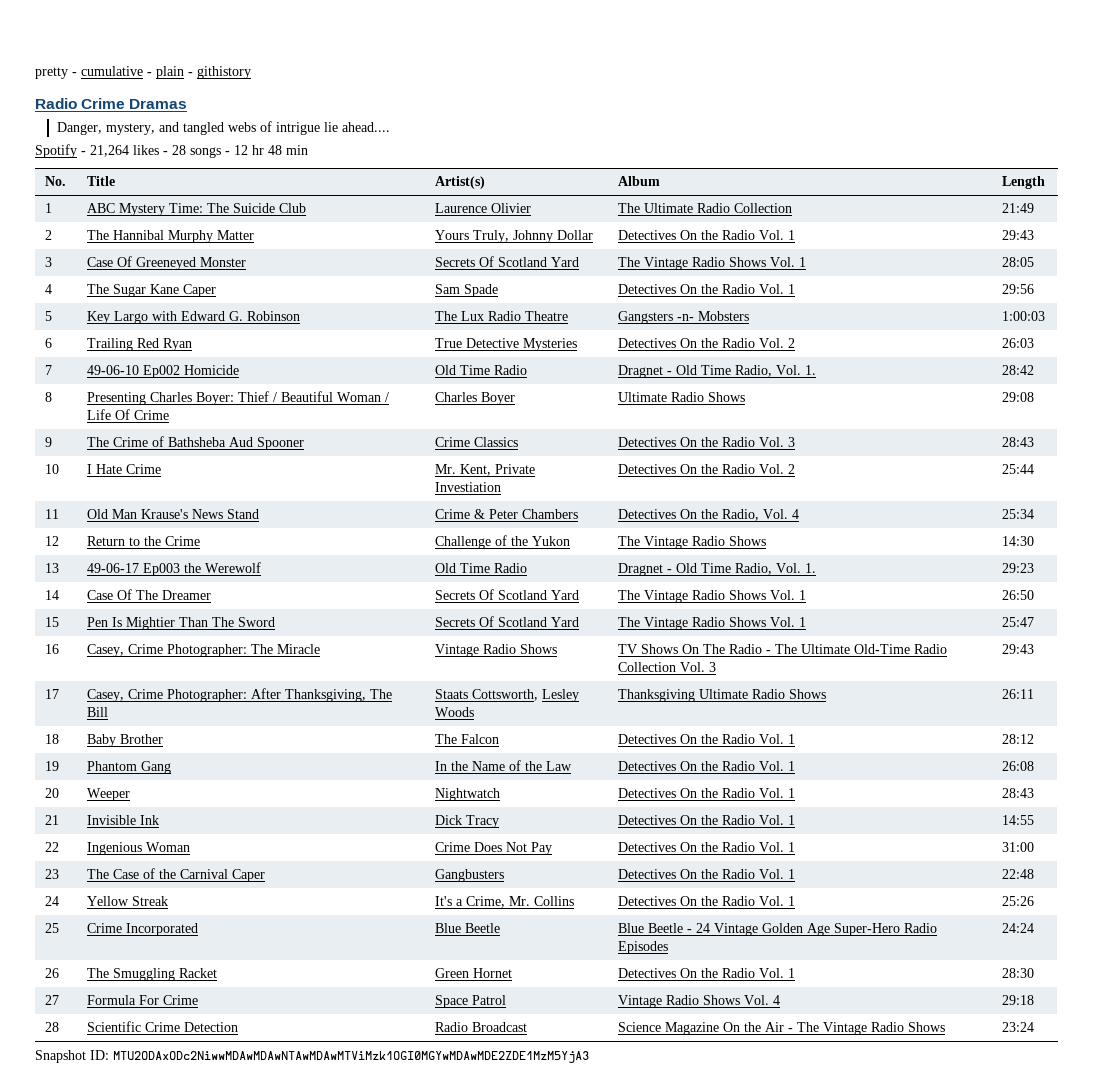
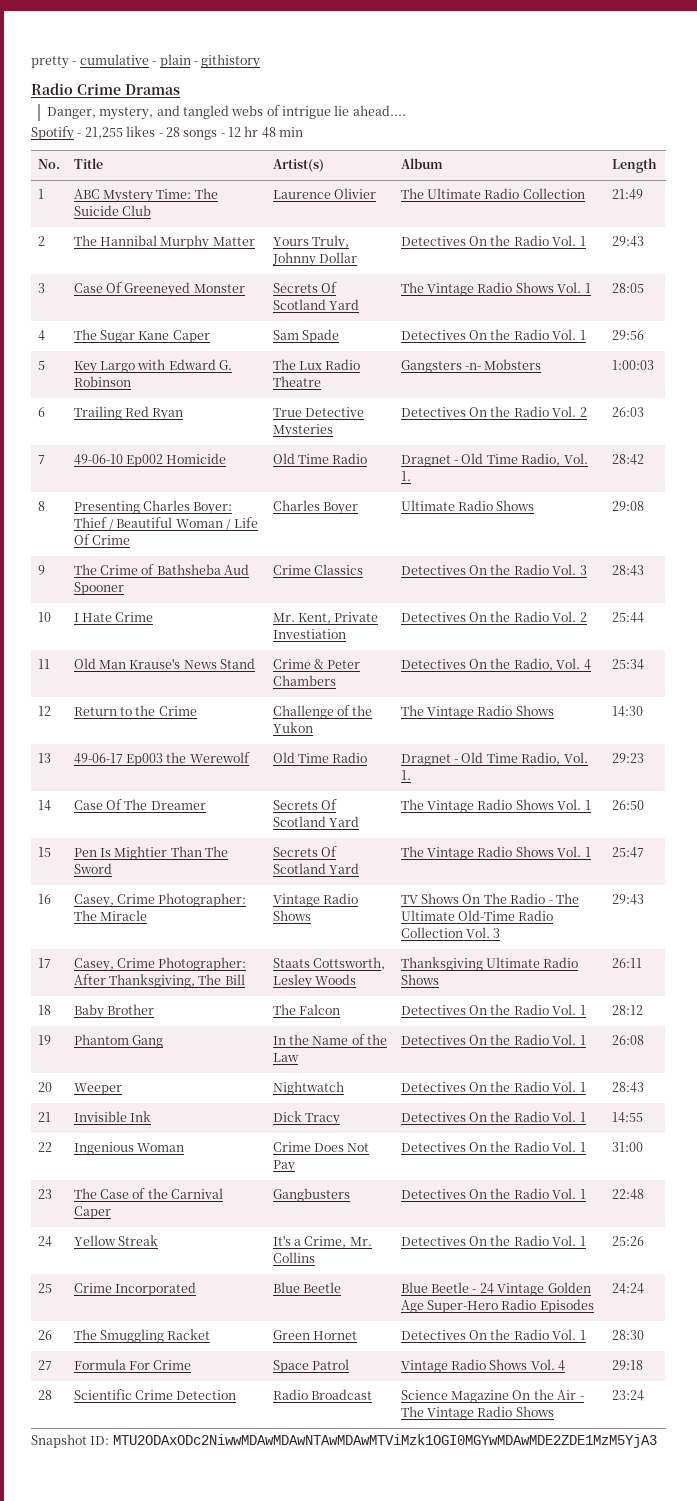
- Spotify - 21,264 likes - 28 songs - 12 hr 48 min
+ Spotify - 21,255 likes - 28 songs - 12 hr 48 min

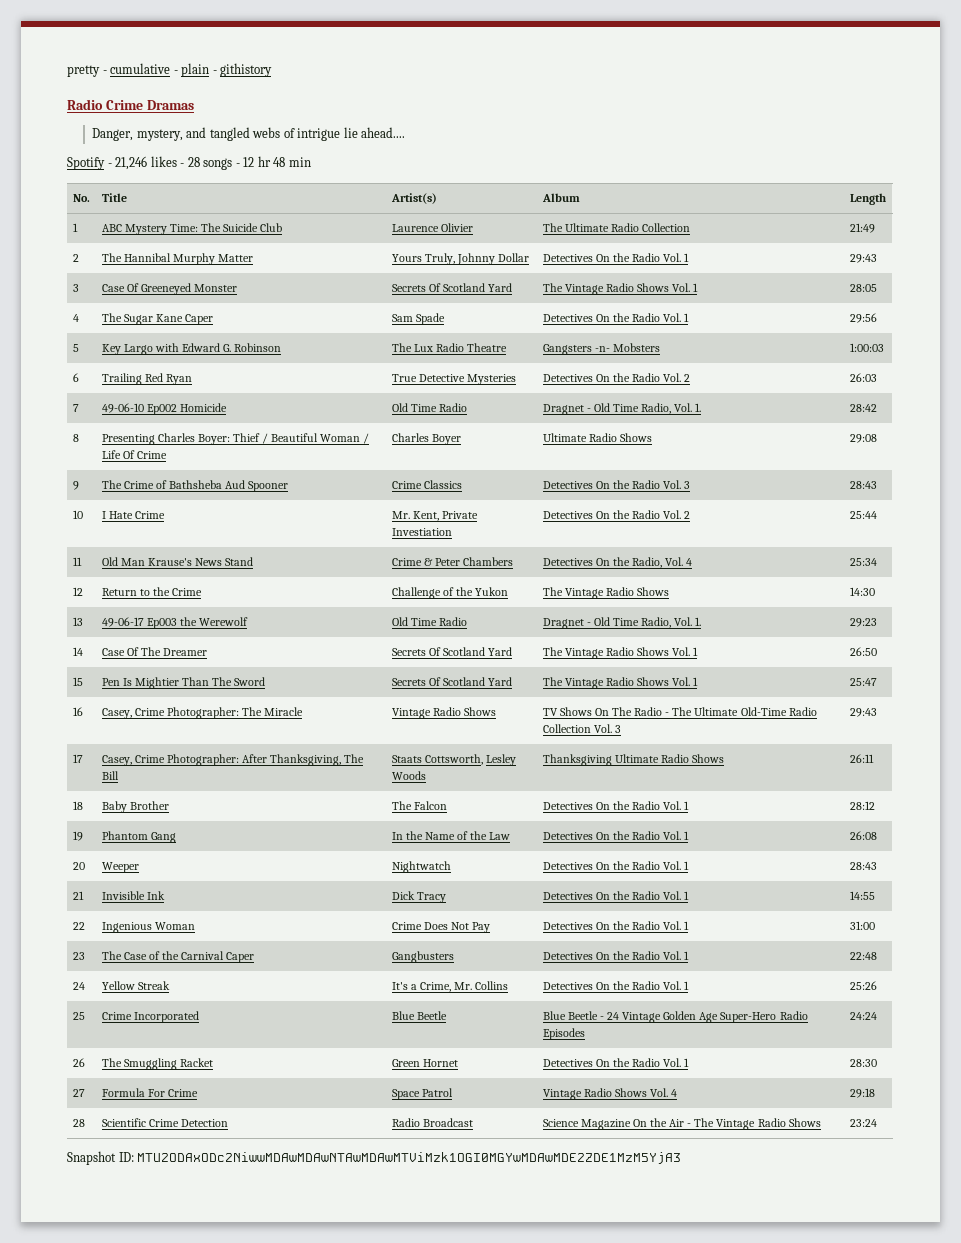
- Spotify - 21,255 likes - 28 songs - 12 hr 48 min
+ Spotify - 21,246 likes - 28 songs - 12 hr 48 min

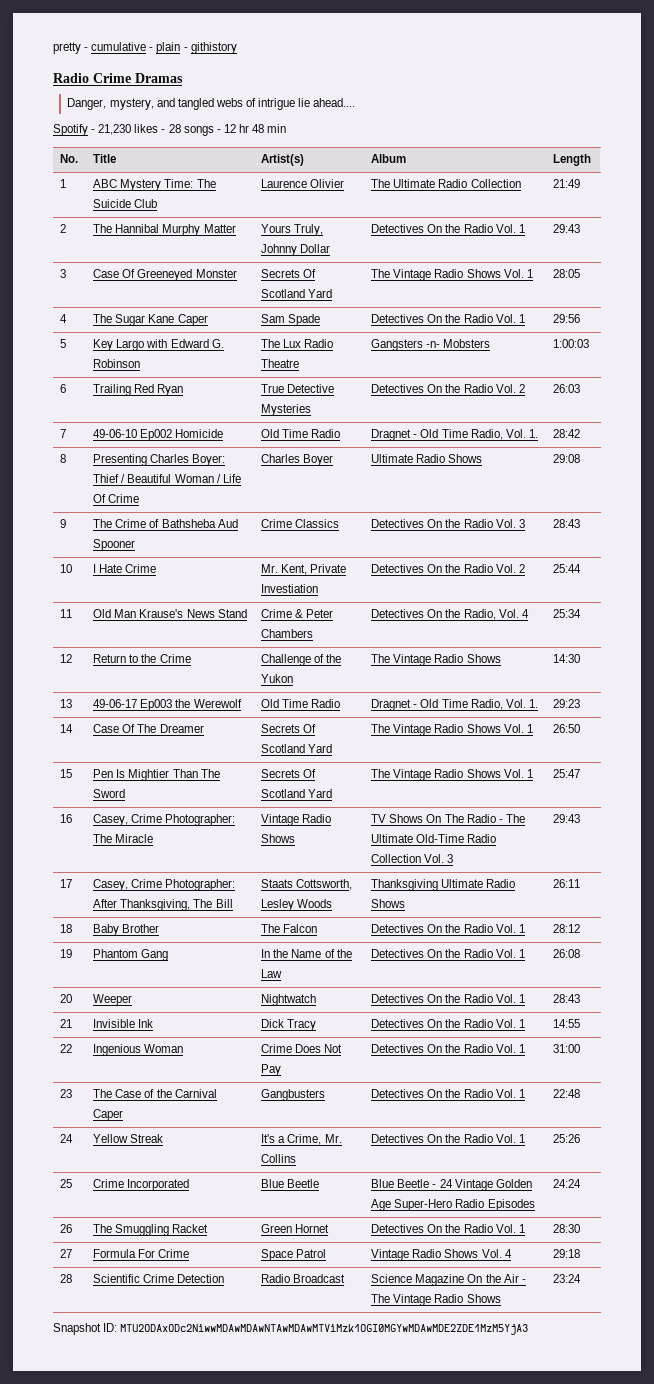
- Spotify - 21,246 likes - 28 songs - 12 hr 48 min
+ Spotify - 21,230 likes - 28 songs - 12 hr 48 min

